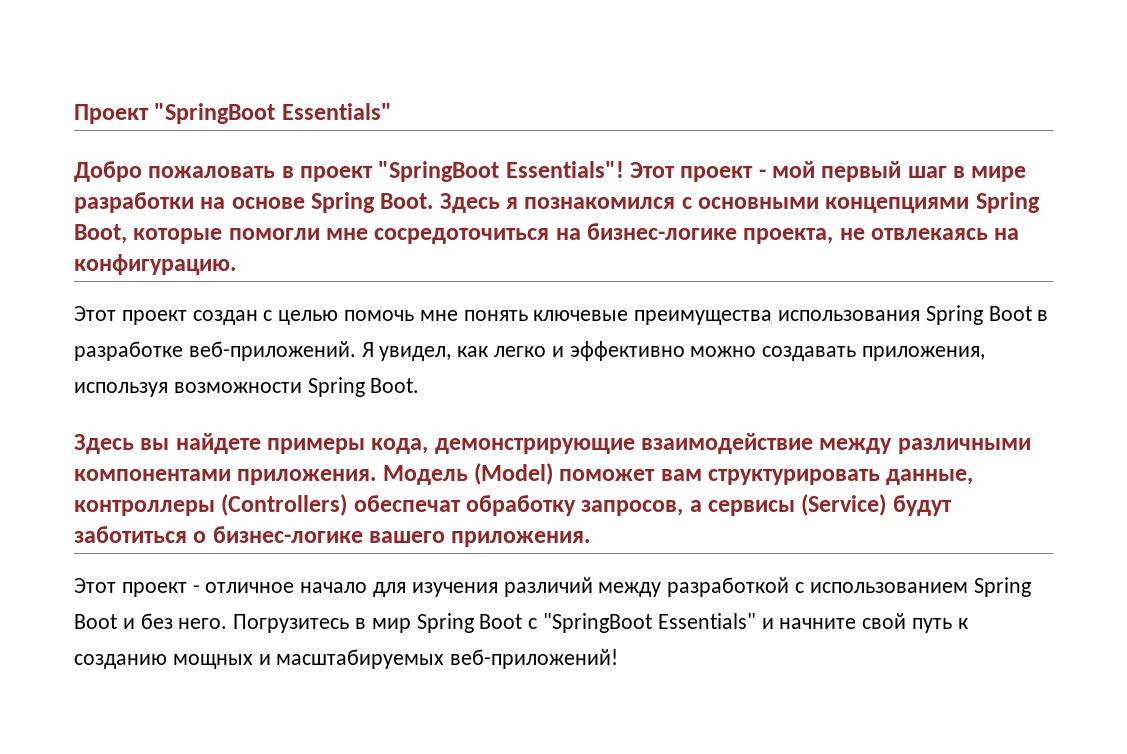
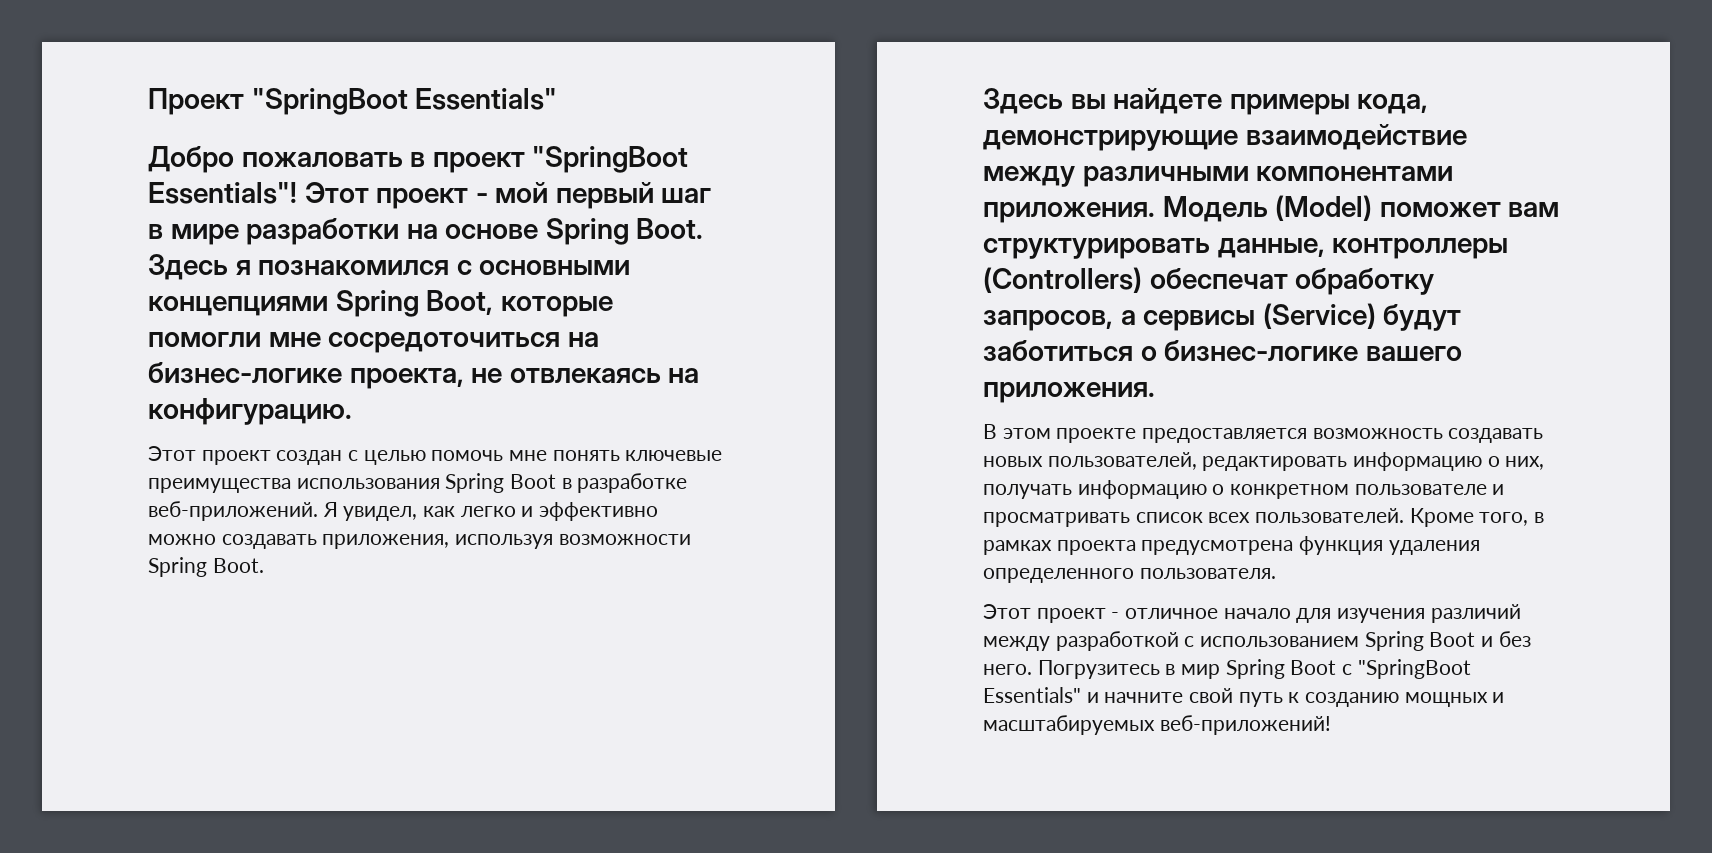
+ В этом проекте предоставляется возможность создавать новых пользователей, редактировать информацию о них, получать информацию о конкретном пользователе и просматривать список всех пользователей. Кроме того, в рамках проекта предусмотрена функция удаления определенного пользователя.

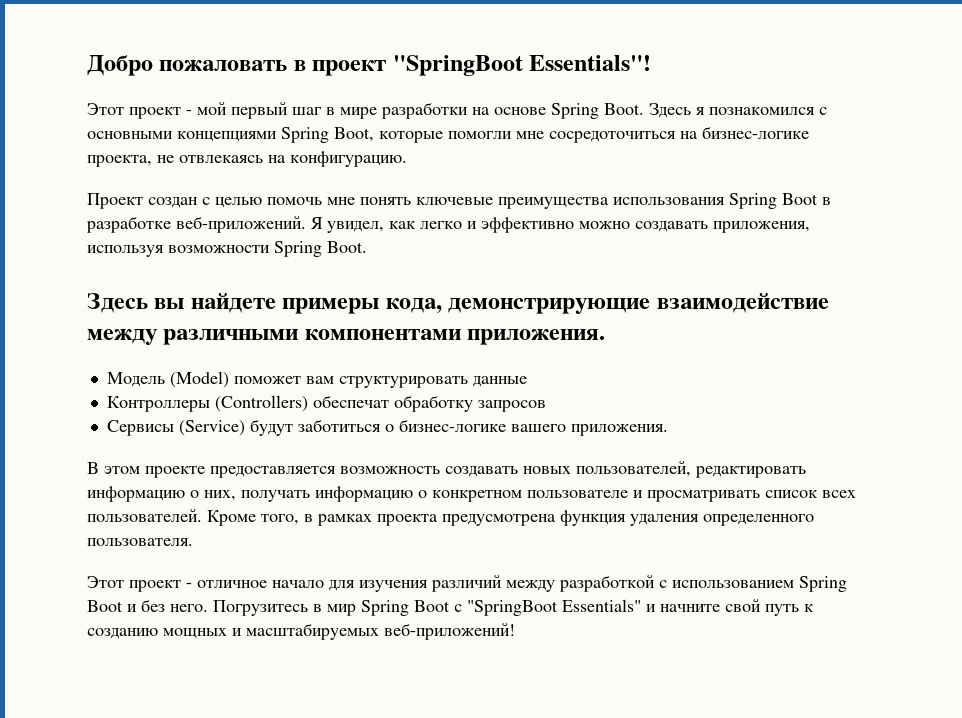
- Проект "SpringBoot Essentials"
- Добро пожаловать в проект "SpringBoot Essentials"! Этот проект - мой первый шаг в мире разработки на основе Spring Boot.
+ Добро пожаловать в проект "SpringBoot Essentials"!
+ Этот проект - мой первый шаг в мире разработки на основе Spring Boot.
- Этот проект создан с целью помочь мне понять ключевые преимущества использования Spring Boot в разработке веб-приложений.
+ Проект создан с целью помочь мне понять ключевые преимущества использования Spring Boot в разработке веб-приложений.
- Здесь вы найдете примеры кода, демонстрирующие взаимодействие между различными компонентами приложения. Модель (Model) поможет вам структурировать данные, контроллеры (Controllers) обеспечат обработку запросов, а сервисы (Service) будут заботиться о бизнес-логике вашего приложения.
+ Здесь вы найдете примеры кода, демонстрирующие взаимодействие между различными компонентами приложения.
+ Модель (Model) поможет вам структурировать данные
+ Контроллеры (Controllers) обеспечат обработку запросов
+ Сервисы (Service) будут заботиться о бизнес-логике вашего приложения.

